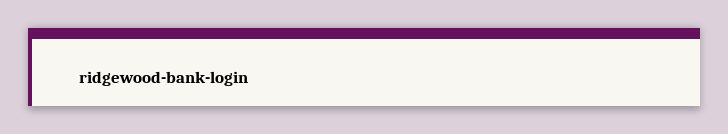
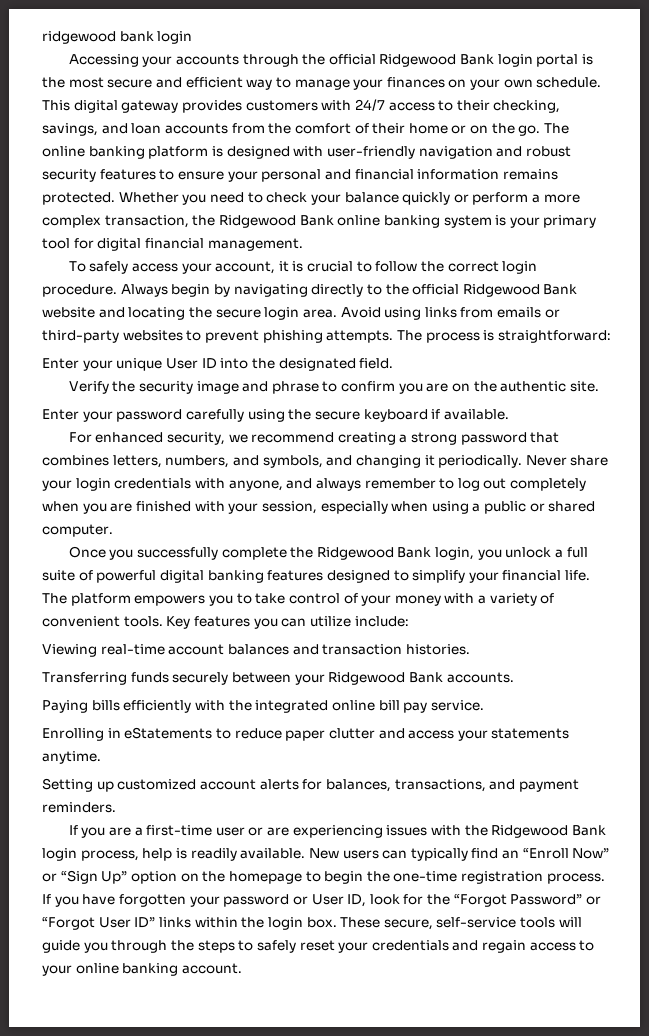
- ridgewood-bank-login
+ ridgewood bank login
+ Accessing your accounts through the official Ridgewood Bank login portal is the most secure and efficient way to manage your finances on your own schedule. This digital gateway provides customers with 24/7 access to their checking, savings, and loan accounts from the comfort of their home or on the go. The online banking platform is designed with user-friendly navigation and robust security features to ensure your personal and financial information remains protected. Whether you need to check your balance quickly or perform a more complex transaction, the Ridgewood Bank online banking system is your primary tool for digital financial management.
+ To safely access your account, it is crucial to follow the correct login procedure. Always begin by navigating directly to the official Ridgewood Bank website and locating the secure login area. Avoid using links from emails or third-party websites to prevent phishing attempts. The process is straightforward:
+ Enter your unique User ID into the designated field.
+ Verify the security image and phrase to confirm you are on the authentic site.
+ Enter your password carefully using the secure keyboard if available.
+ For enhanced security, we recommend creating a strong password that combines letters, numbers, and symbols, and changing it periodically. Never share your login credentials with anyone, and always remember to log out completely when you are finished with your session, especially when using a public or shared computer.
+ Once you successfully complete the Ridgewood Bank login, you unlock a full suite of powerful digital banking features designed to simplify your financial life. The platform empowers you to take control of your money with a variety of convenient tools. Key features you can utilize include:
+ Viewing real-time account balances and transaction histories.
+ Transferring funds securely between your Ridgewood Bank accounts.
+ Paying bills efficiently with the integrated online bill pay service.
+ Enrolling in eStatements to reduce paper clutter and access your statements anytime.
+ Setting up customized account alerts for balances, transactions, and payment reminders.
+ If you are a first-time user or are experiencing issues with the Ridgewood Bank login process, help is readily available. New users can typically find an “Enroll Now” or “Sign Up” option on the homepage to begin the one-time registration process. If you have forgotten your password or User ID, look for the “Forgot Password” or “Forgot User ID” links within the login box. These secure, self-service tools will guide you through the steps to safely reset your credentials and regain access to your online banking account.

